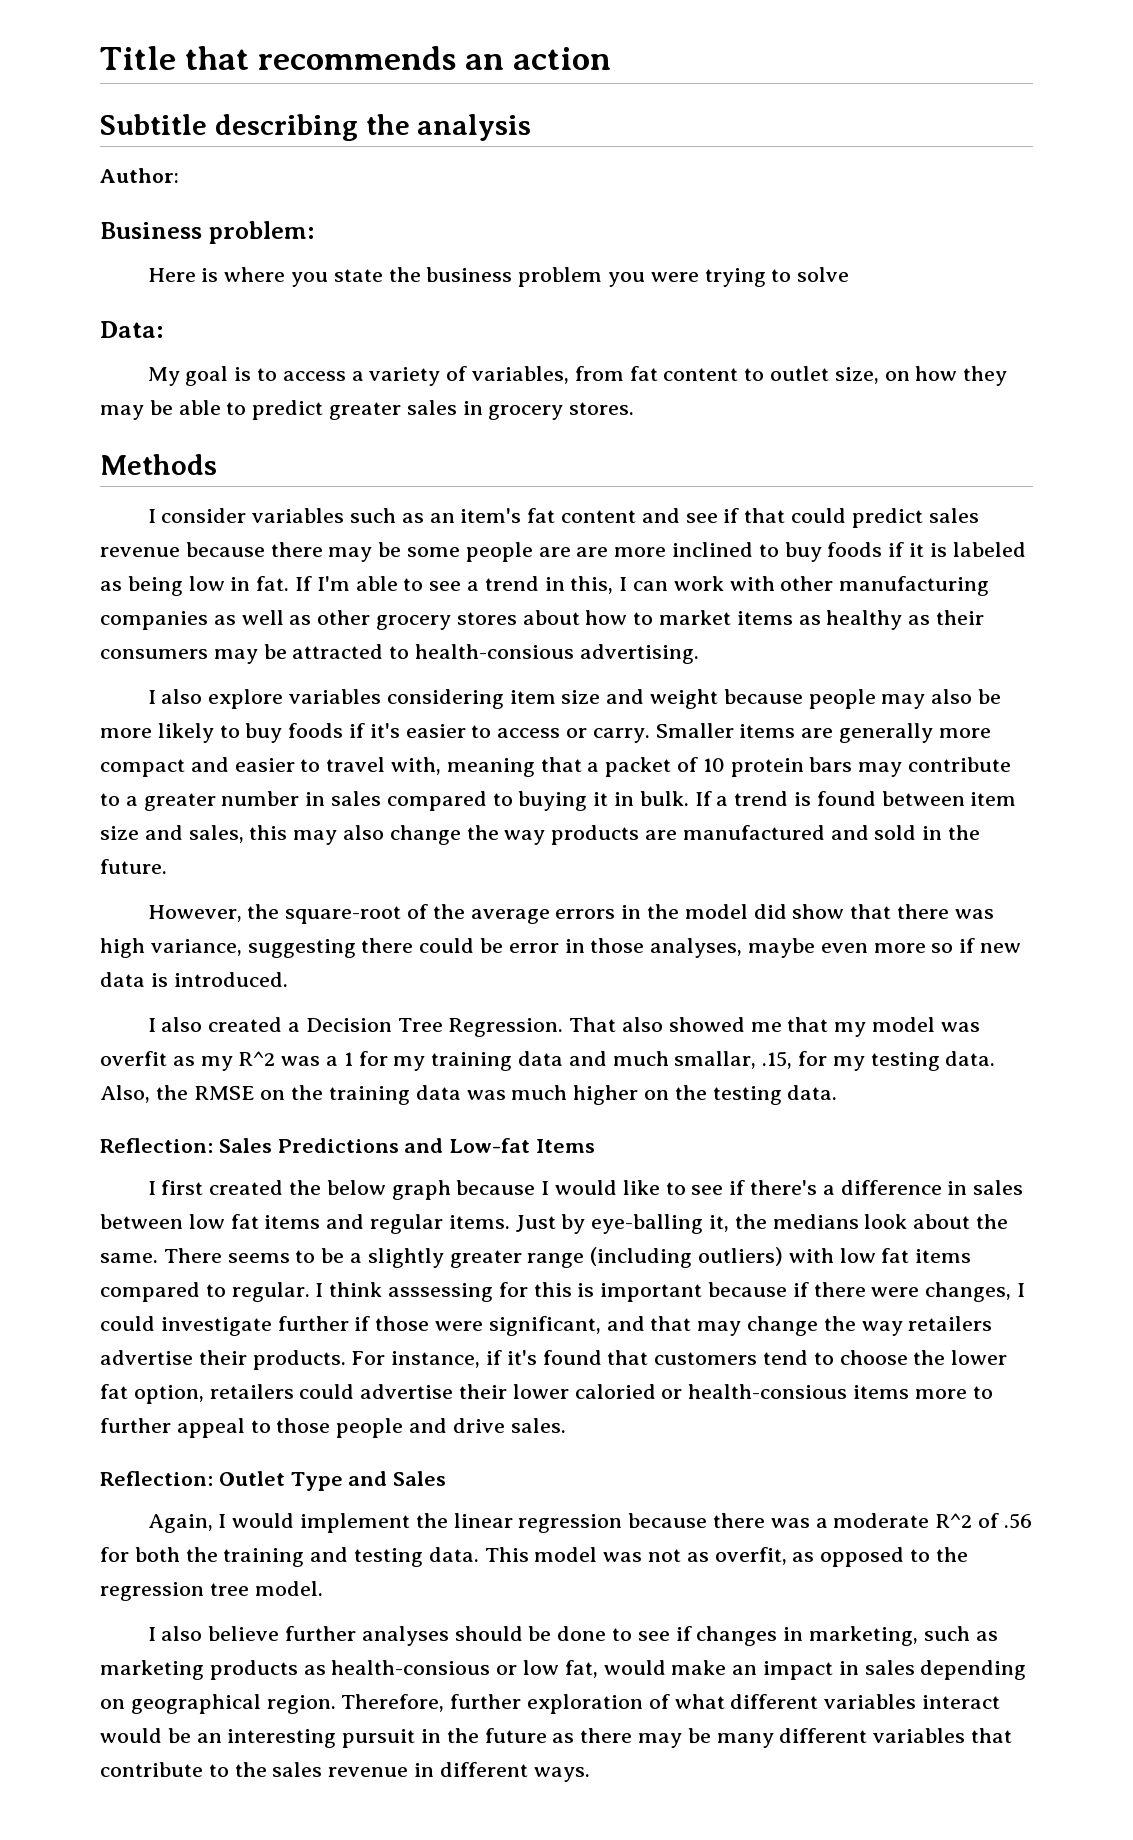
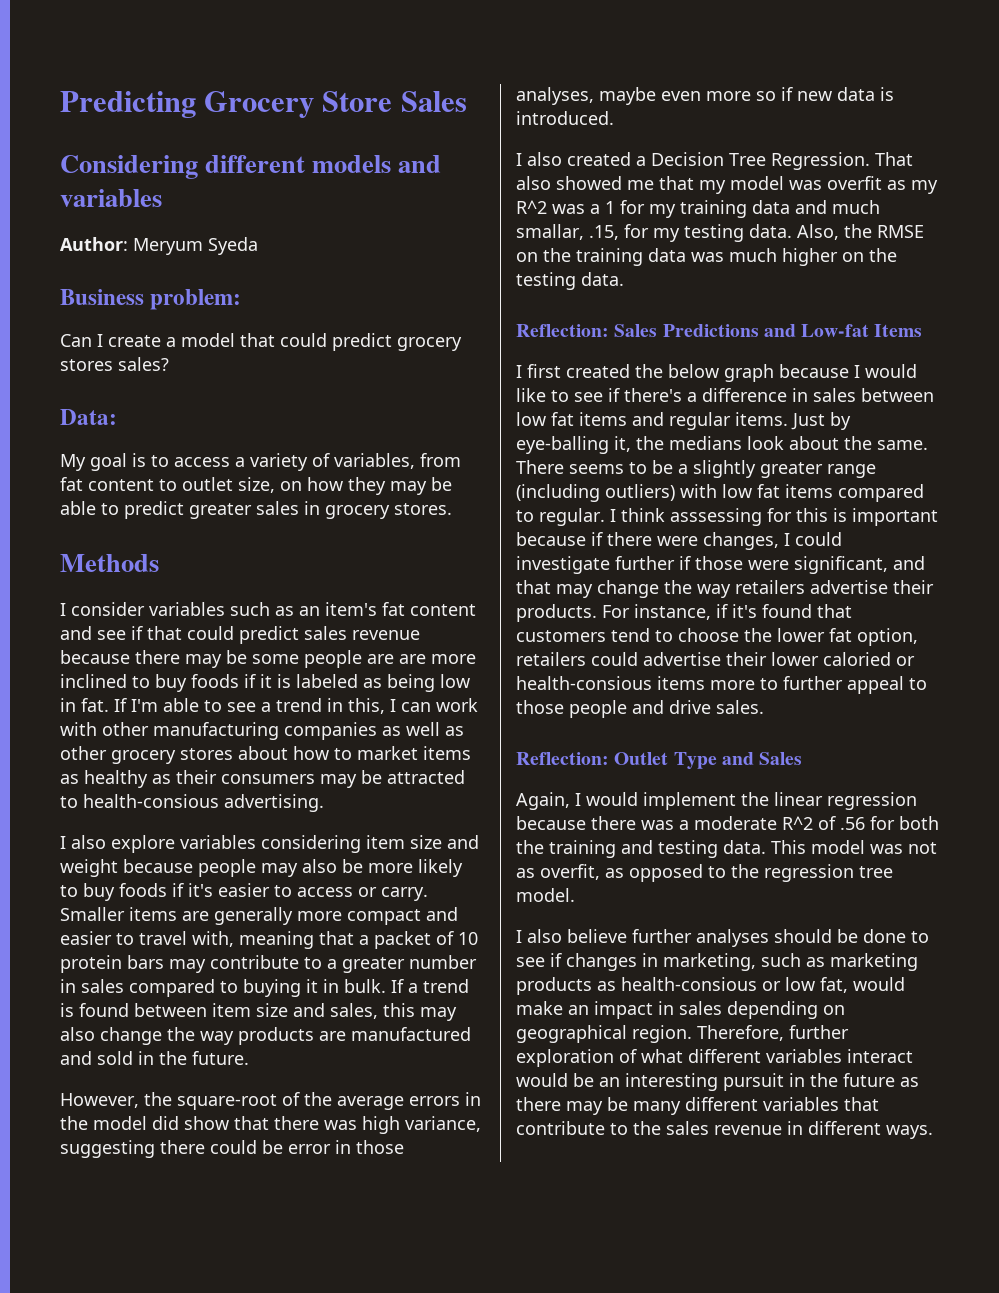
- Title that recommends an action
- Subtitle describing the analysis
+ Predicting Grocery Store Sales
+ Considering different models and variables
- Author:
+ Author: Meryum Syeda
- Here is where you state the business problem you were trying to solve
+ Can I create a model that could predict grocery stores sales?

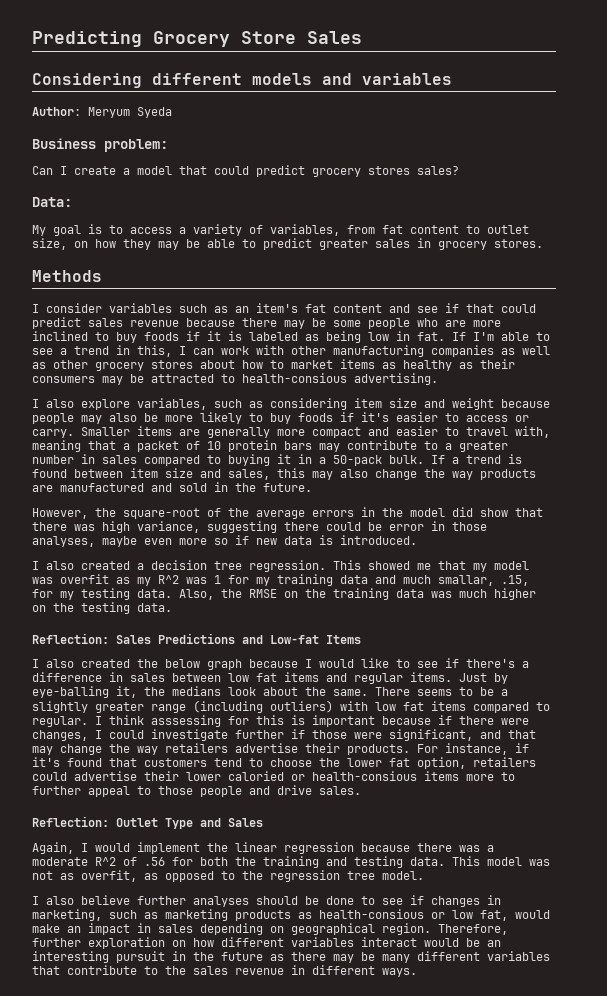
- I consider variables such as an item's fat content and see if that could predict sales revenue because there may be some people are are more inclined to buy foods if it is labeled as being low in fat.
+ I consider variables such as an item's fat content and see if that could predict sales revenue because there may be some people who are more inclined to buy foods if it is labeled as being low in fat.
- I also explore variables considering item size and weight because people may also be more likely to buy foods if it's easier to access or carry.
+ I also explore variables, such as considering item size and weight because people may also be more likely to buy foods if it's easier to access or carry.
- Smaller items are generally more compact and easier to travel with, meaning that a packet of 10 protein bars may contribute to a greater number in sales compared to buying it in bulk.
+ Smaller items are generally more compact and easier to travel with, meaning that a packet of 10 protein bars may contribute to a greater number in sales compared to buying it in a 50-pack bulk.
- I also created a Decision Tree Regression. That also showed me that my model was overfit as my R^2 was a 1 for my training data and much smallar, .15, for my testing data.
+ I also created a decision tree regression. This showed me that my model was overfit as my R^2 was 1 for my training data and much smallar, .15, for my testing data.
- I first created the below graph because I would like to see if there's a difference in sales between low fat items and regular items.
+ I also created the below graph because I would like to see if there's a difference in sales between low fat items and regular items.
- Therefore, further exploration of what different variables interact would be an interesting pursuit in the future as there may be many different variables that contribute to the sales revenue in different ways.
+ Therefore, further exploration on how different variables interact would be an interesting pursuit in the future as there may be many different variables that contribute to the sales revenue in different ways.

